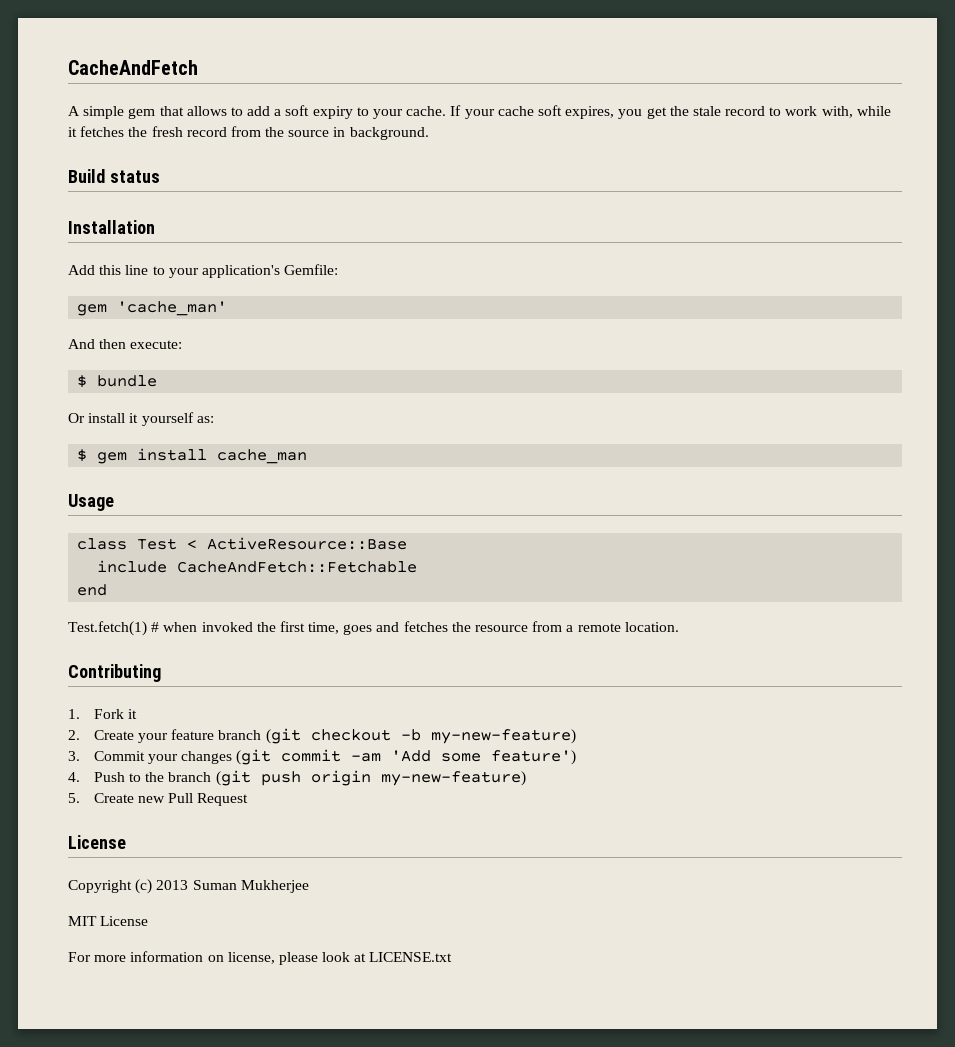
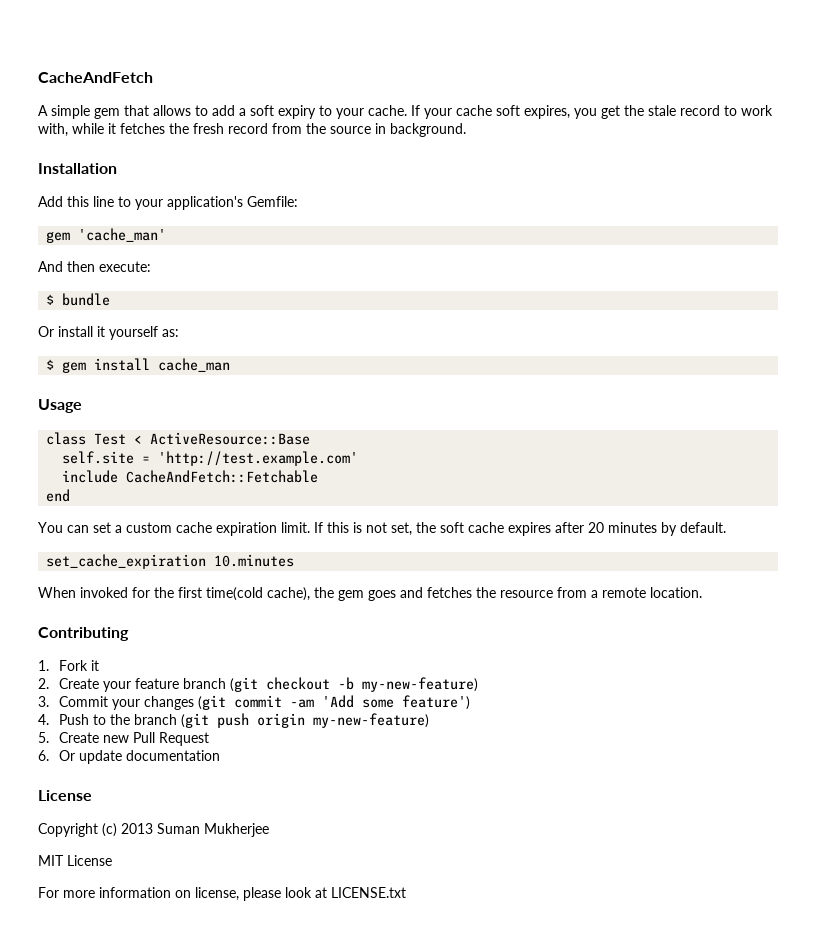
- Build status
+ self.site = 'http://test.example.com'
- Test.fetch(1) # when invoked the first time, goes and fetches the resource from a remote location.
+ You can set a custom cache expiration limit. If this is not set, the soft cache expires after 20 minutes by default.
+ set_cache_expiration 10.minutes
+ When invoked for the first time(cold cache), the gem goes and fetches the resource from a remote location.
+ 6. Or update documentation

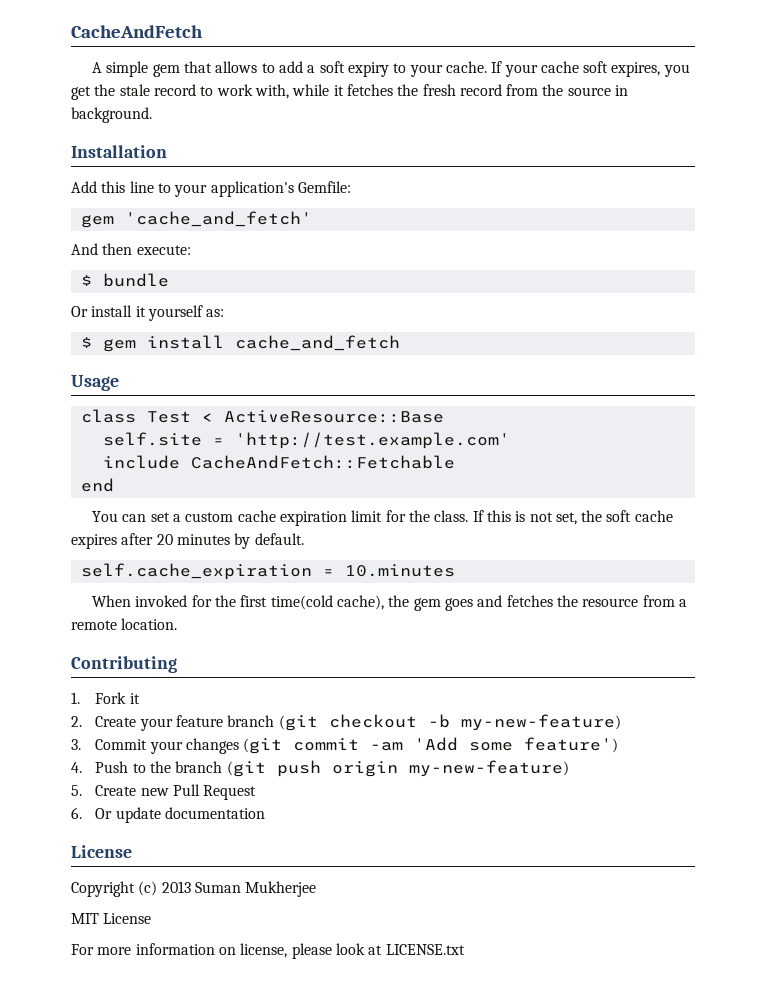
- gem 'cache_man'
+ gem 'cache_and_fetch'
- $ gem install cache_man
+ $ gem install cache_and_fetch
- You can set a custom cache expiration limit.
+ You can set a custom cache expiration limit for the class.
- set_cache_expiration 10.minutes
+ self.cache_expiration = 10.minutes

